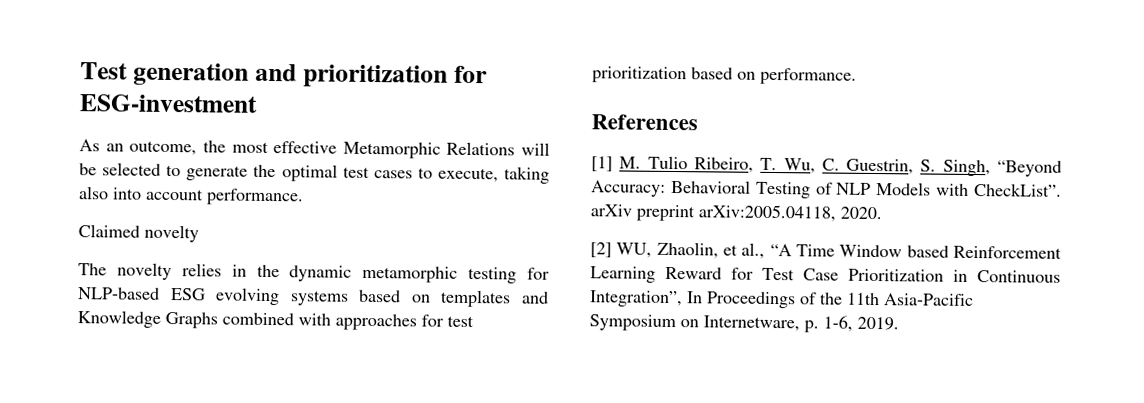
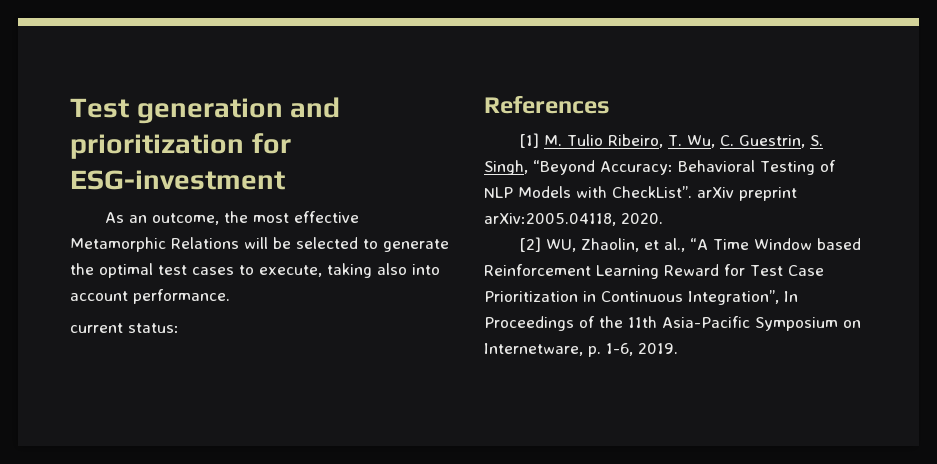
- Claimed novelty
- The novelty relies in the dynamic metamorphic testing for NLP-based ESG evolving systems based on templates and Knowledge Graphs combined with approaches for test prioritization based on performance.
+ current status:

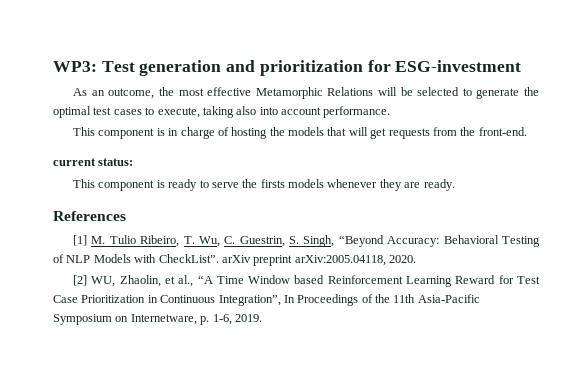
- Test generation and prioritization for ESG-investment
+ WP3: Test generation and prioritization for ESG-investment
+ This component is in charge of hosting the models that will get requests from the front-end.
  current status:
+ This component is ready to serve the firsts models whenever they are ready.

